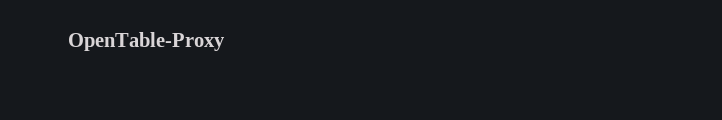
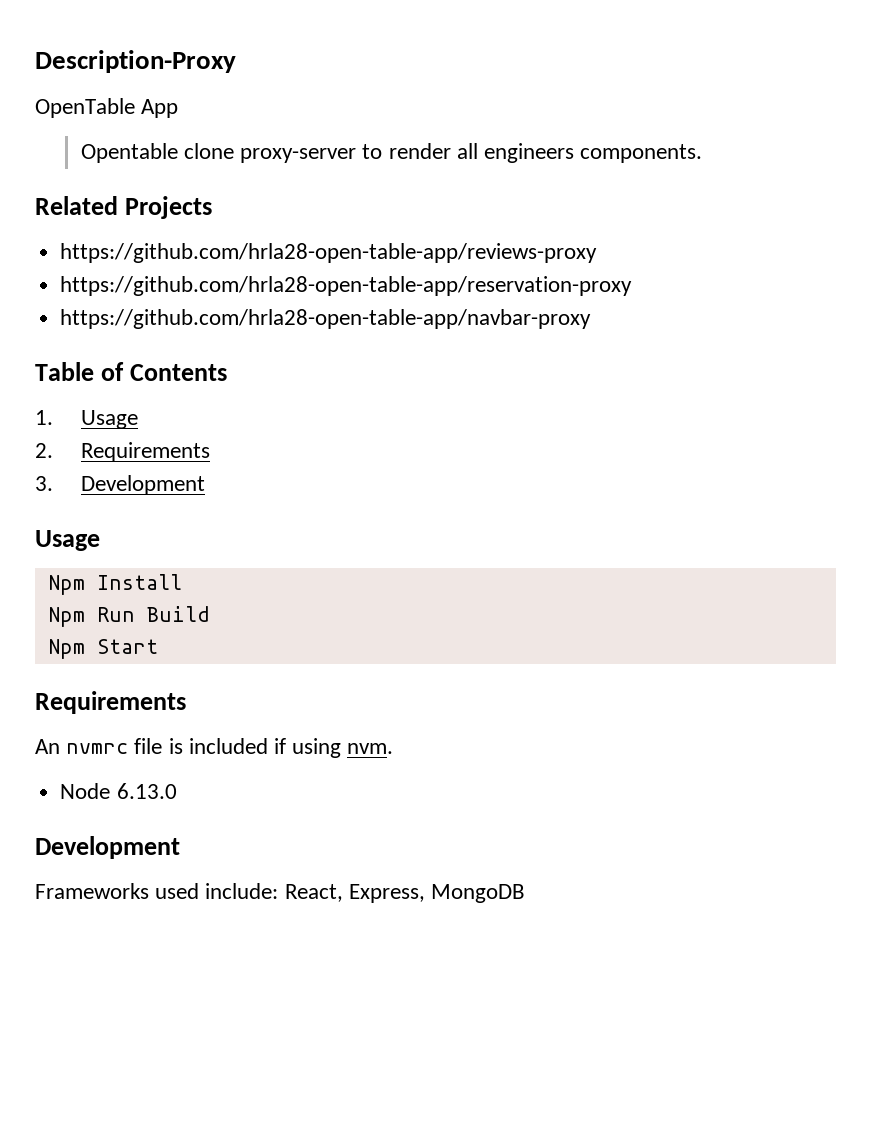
- OpenTable-Proxy
+ Description-Proxy
+ OpenTable App
+ Opentable clone proxy-server to render all engineers components.
+ Related Projects
+ https://github.com/hrla28-open-table-app/reviews-proxy
+ https://github.com/hrla28-open-table-app/reservation-proxy
+ https://github.com/hrla28-open-table-app/navbar-proxy
+ Table of Contents
+ 1. Usage
+ 2. Requirements
+ 3. Development
+ Usage
+ Npm Install
+ Npm Run Build
+ Npm Start
+ Requirements
+ An nvmrc file is included if using nvm.
+ Node 6.13.0
+ Development
+ Frameworks used include: React, Express, MongoDB

